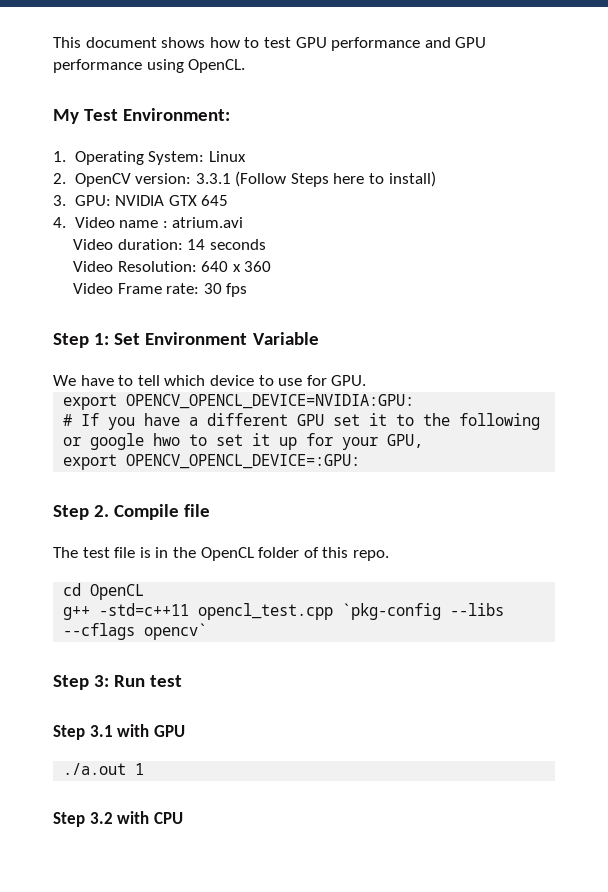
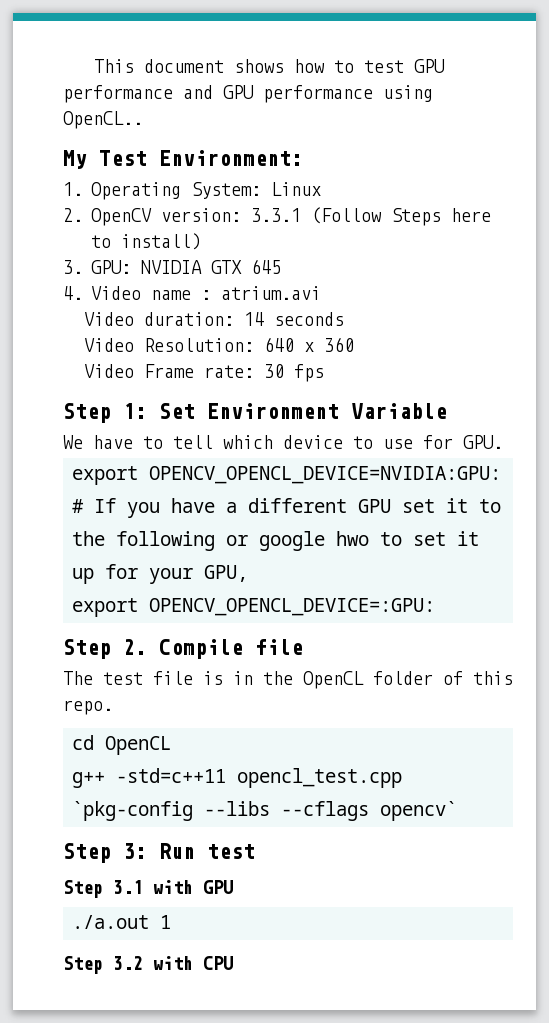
- This document shows how to test GPU performance and GPU performance using OpenCL.
+ This document shows how to test GPU performance and GPU performance using OpenCL..

